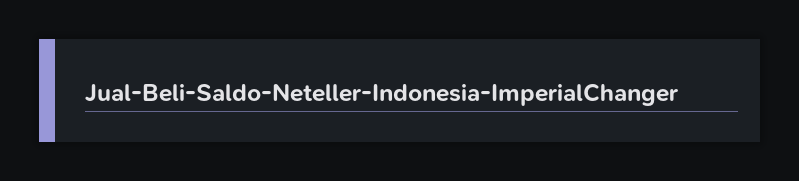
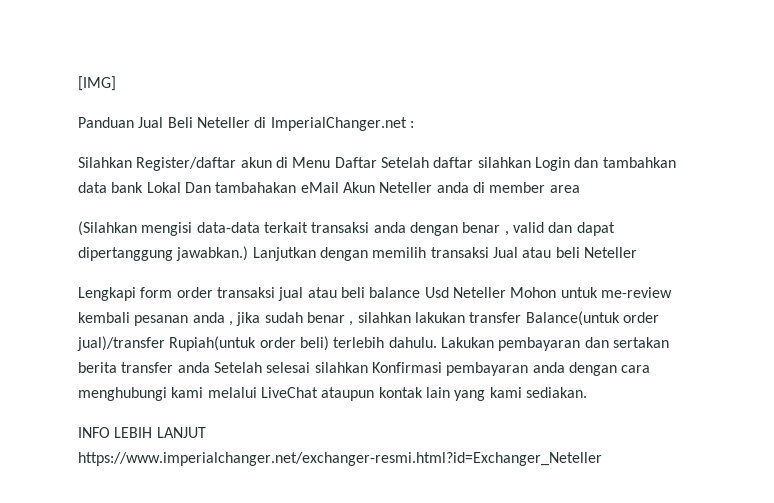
- Jual-Beli-Saldo-Neteller-Indonesia-ImperialChanger
+ [IMG]
+ Panduan Jual Beli Neteller di ImperialChanger.net :
+ Silahkan Register/daftar akun di Menu Daftar Setelah daftar silahkan Login dan tambahkan data bank Lokal Dan tambahakan eMail Akun Neteller anda di member area
+ (Silahkan mengisi data-data terkait transaksi anda dengan benar , valid dan dapat dipertanggung jawabkan.) Lanjutkan dengan memilih transaksi Jual atau beli Neteller
+ Lengkapi form order transaksi jual atau beli balance Usd Neteller Mohon untuk me-review kembali pesanan anda , jika sudah benar , silahkan lakukan transfer Balance(untuk order jual)/transfer Rupiah(untuk order beli) terlebih dahulu. Lakukan pembayaran dan sertakan berita transfer anda Setelah selesai silahkan Konfirmasi pembayaran anda dengan cara menghubungi kami melalui LiveChat ataupun kontak lain yang kami sediakan.
+ INFO LEBIH LANJUT https://www.imperialchanger.net/exchanger-resmi.html?id=Exchanger_Neteller

